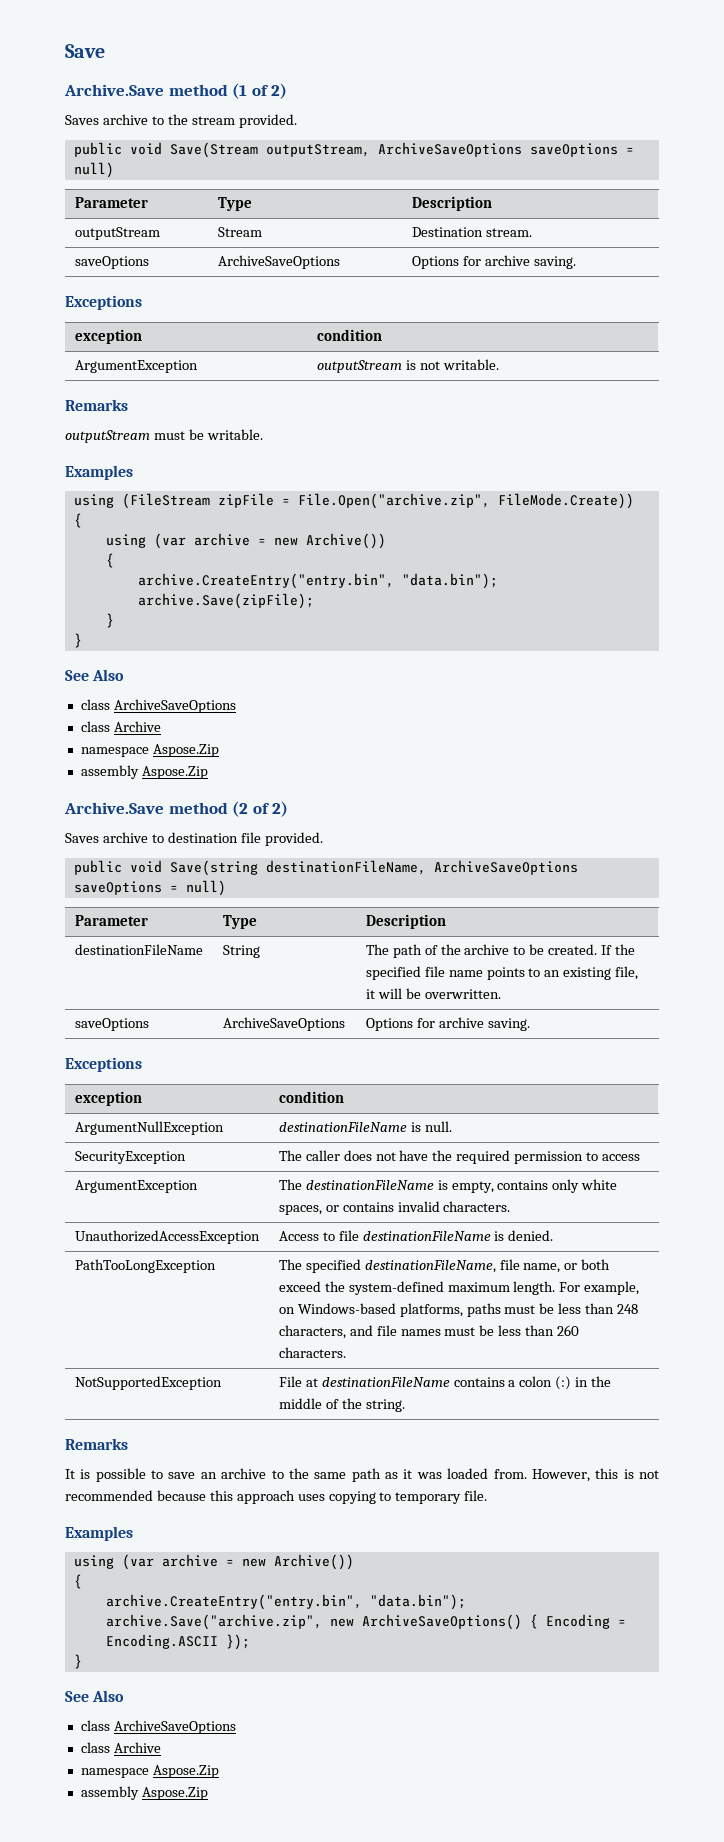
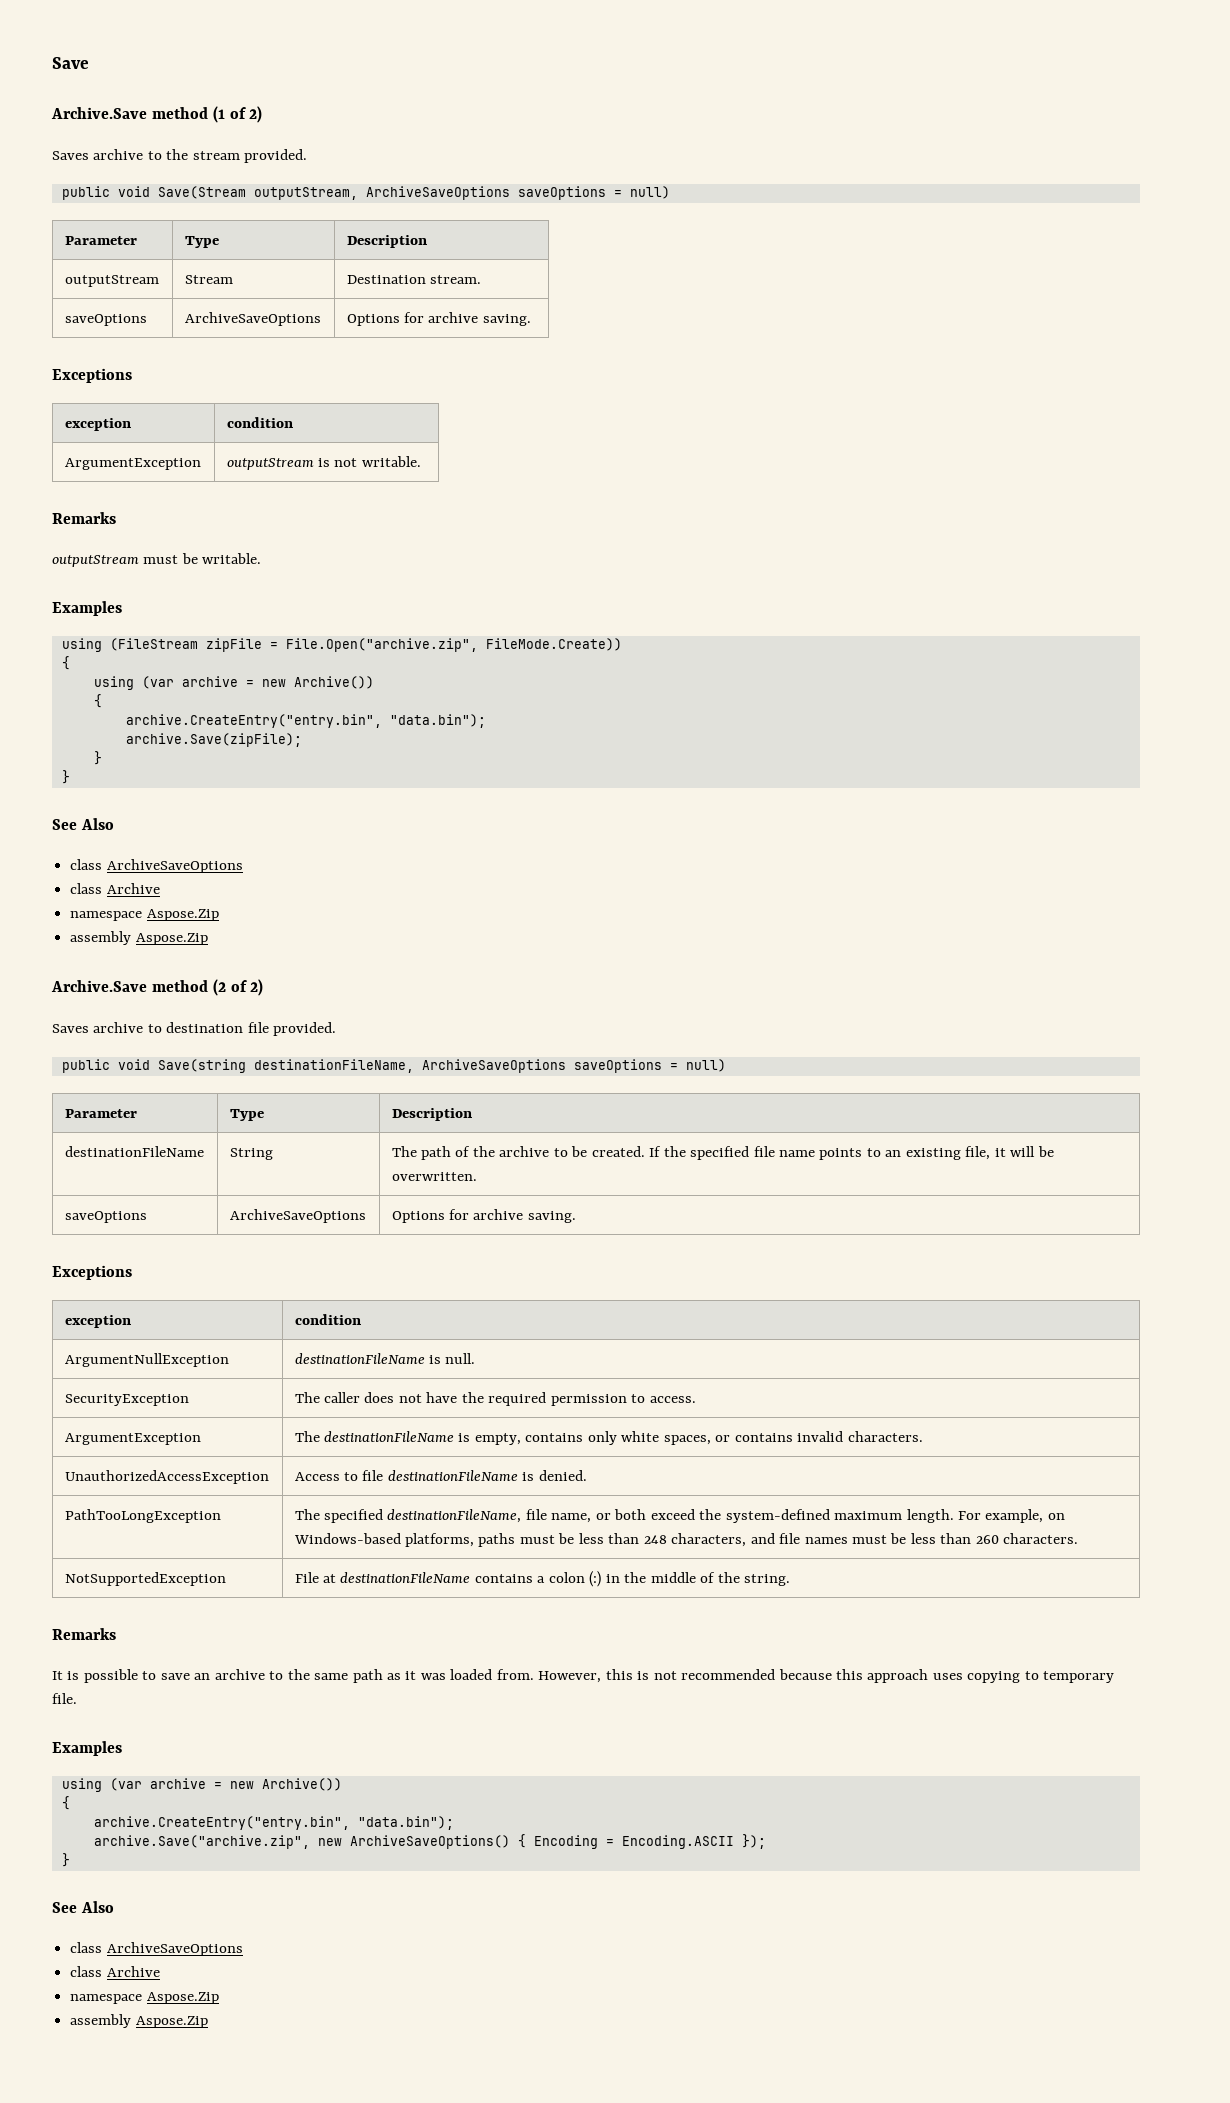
- SecurityException | The caller does not have the required permission to access
+ SecurityException | The caller does not have the required permission to access.

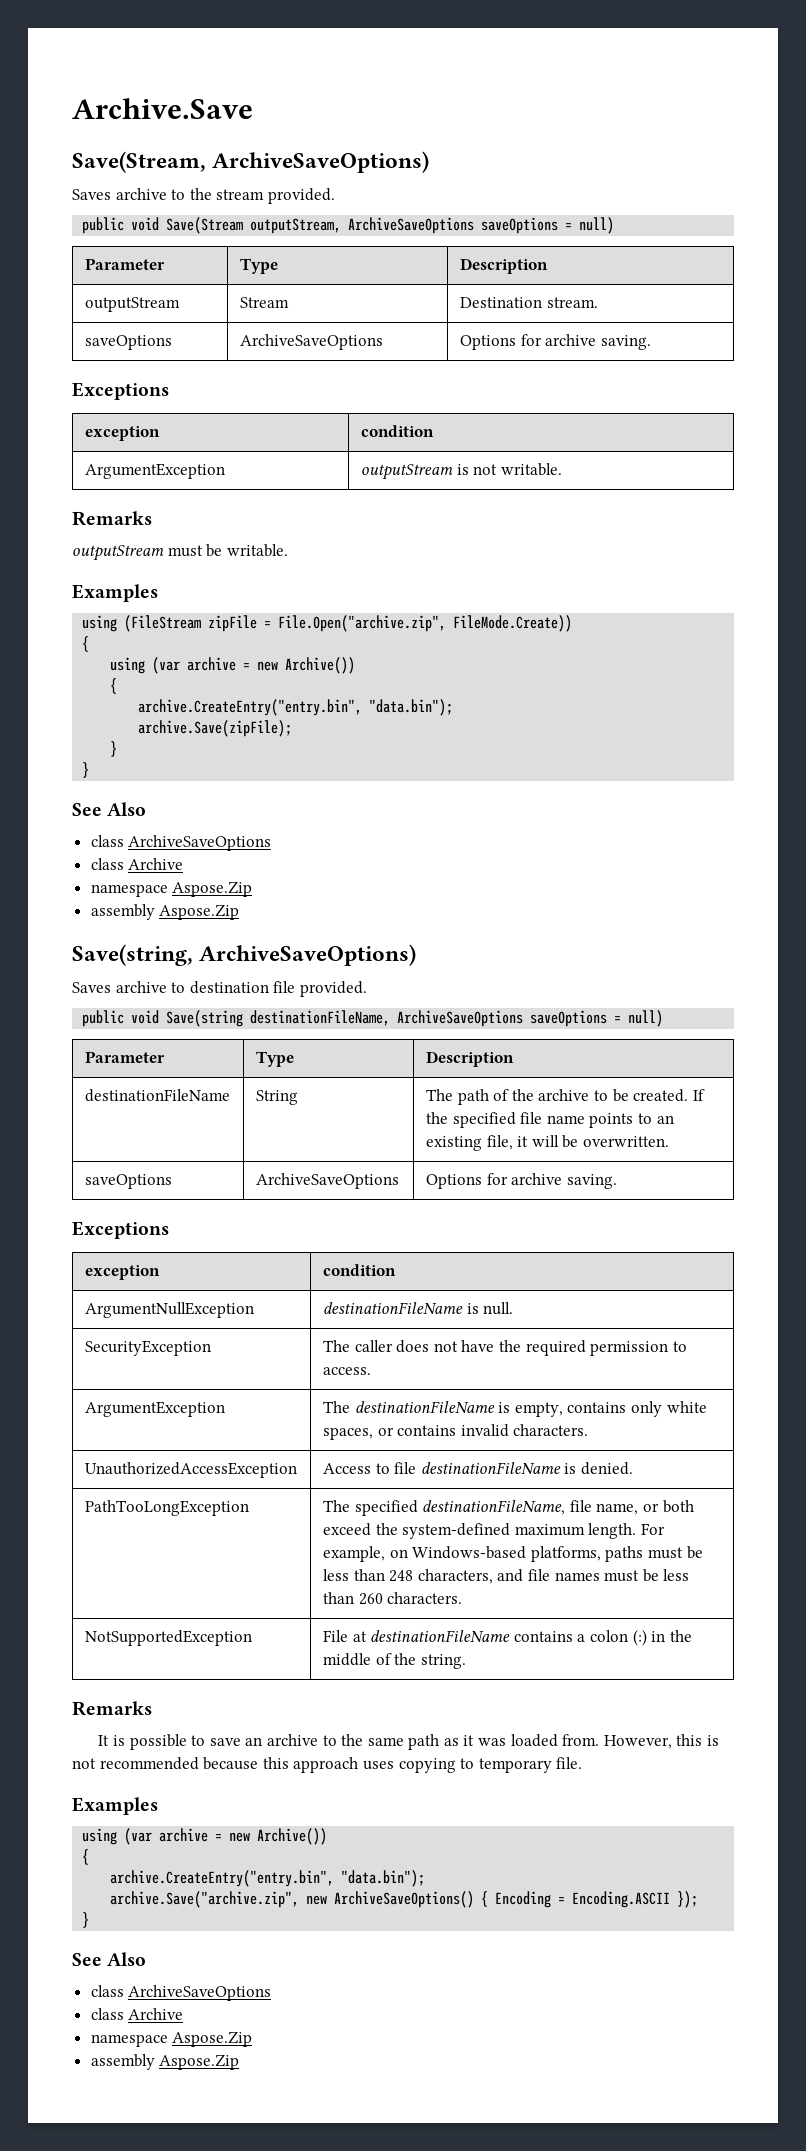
- Save
- Archive.Save method (1 of 2)
+ Archive.Save
+ Save(Stream, ArchiveSaveOptions)
- Archive.Save method (2 of 2)
+ Save(string, ArchiveSaveOptions)

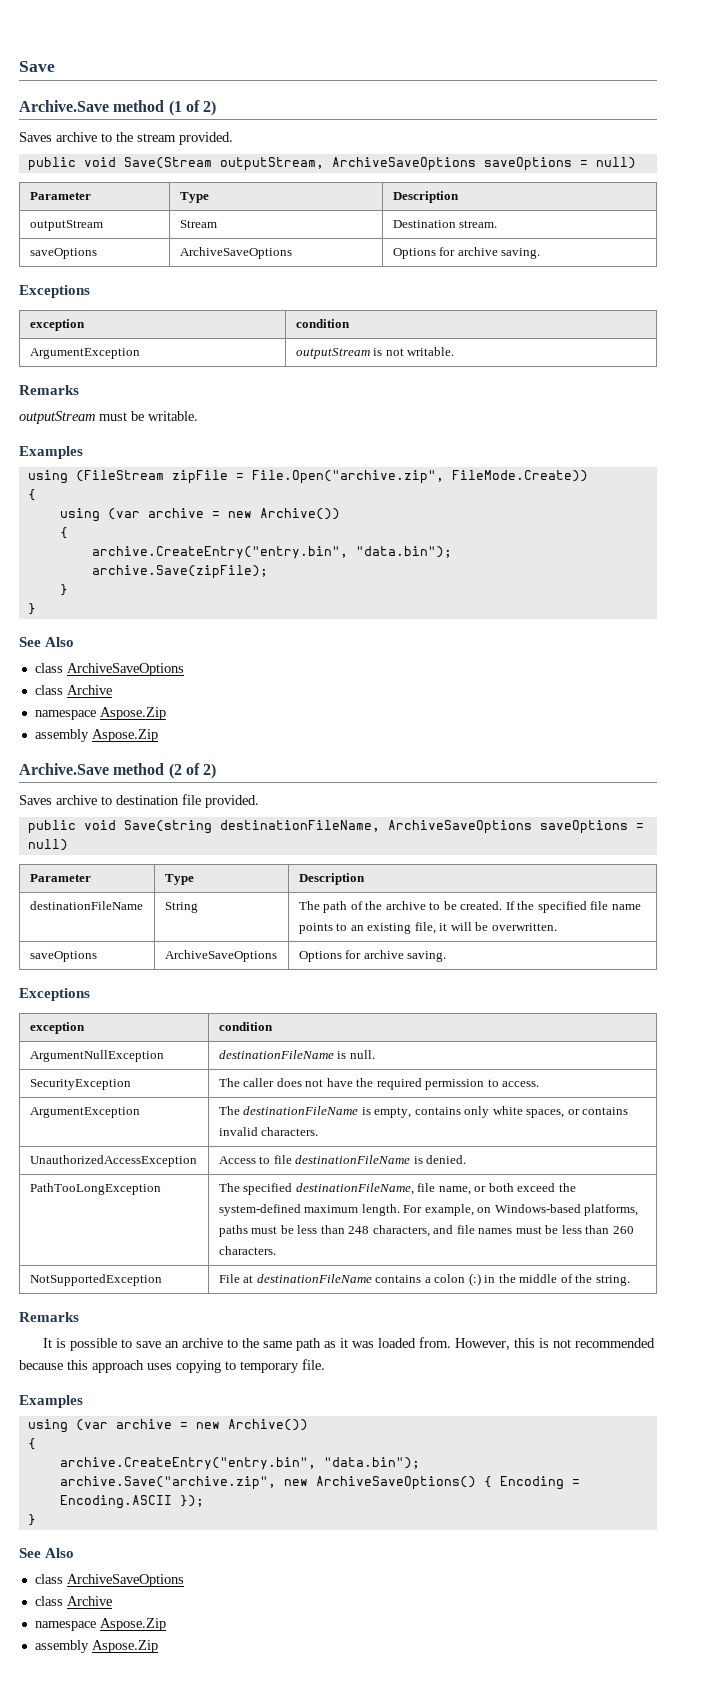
- Archive.Save
- Save(Stream, ArchiveSaveOptions)
+ Save
+ Archive.Save method (1 of 2)
- Save(string, ArchiveSaveOptions)
+ Archive.Save method (2 of 2)

